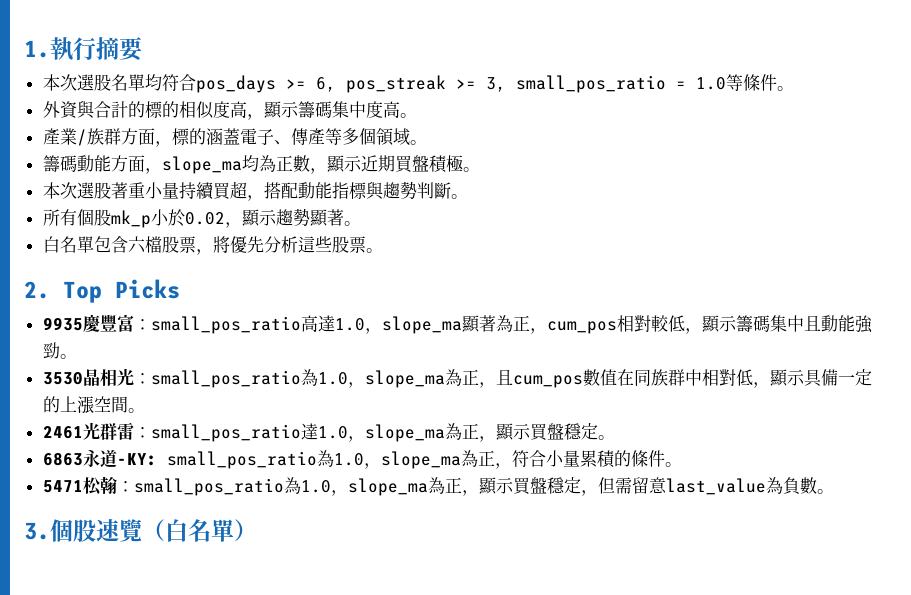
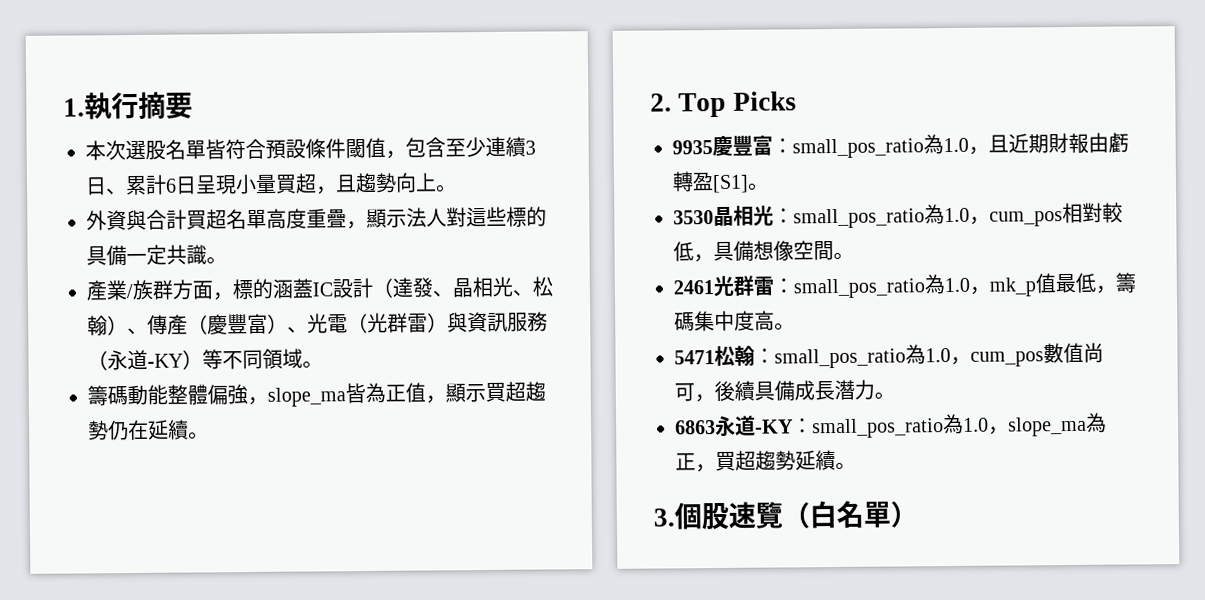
- 本次選股名單均符合pos_days >= 6, pos_streak >= 3, small_pos_ratio = 1.0等條件。
- 外資與合計的標的相似度高，顯示籌碼集中度高。
+ 本次選股名單皆符合預設條件閾值，包含至少連續3日、累計6日呈現小量買超，且趨勢向上。
+ 外資與合計買超名單高度重疊，顯示法人對這些標的具備一定共識。
- 產業/族群方面，標的涵蓋電子、傳產等多個領域。
- 籌碼動能方面，slope_ma均為正數，顯示近期買盤積極。
- 本次選股著重小量持續買超，搭配動能指標與趨勢判斷。
- 所有個股mk_p小於0.02，顯示趨勢顯著。
- 白名單包含六檔股票，將優先分析這些股票。
+ 產業/族群方面，標的涵蓋IC設計（達發、晶相光、松翰）、傳產（慶豐富）、光電（光群雷）與資訊服務（永道-KY）等不同領域。
+ 籌碼動能整體偏強，slope_ma皆為正值，顯示買超趨勢仍在延續。
- 9935慶豐富：small_pos_ratio高達1.0，slope_ma顯著為正，cum_pos相對較低，顯示籌碼集中且動能強勁。
+ 9935慶豐富：small_pos_ratio為1.0，且近期財報由虧轉盈[S1]。
- 3530晶相光：small_pos_ratio為1.0，slope_ma為正，且cum_pos數值在同族群中相對低，顯示具備一定的上漲空間。
+ 3530晶相光：small_pos_ratio為1.0，cum_pos相對較低，具備想像空間。
- 2461光群雷：small_pos_ratio達1.0，slope_ma為正，顯示買盤穩定。
- 6863永道-KY: small_pos_ratio為1.0，slope_ma為正，符合小量累積的條件。
+ 2461光群雷：small_pos_ratio為1.0，mk_p值最低，籌碼集中度高。
- 5471松翰：small_pos_ratio為1.0，slope_ma為正，顯示買盤穩定，但需留意last_value為負數。
+ 5471松翰：small_pos_ratio為1.0，cum_pos數值尚可，後續具備成長潛力。
+ 6863永道-KY：small_pos_ratio為1.0，slope_ma為正，買超趨勢延續。

